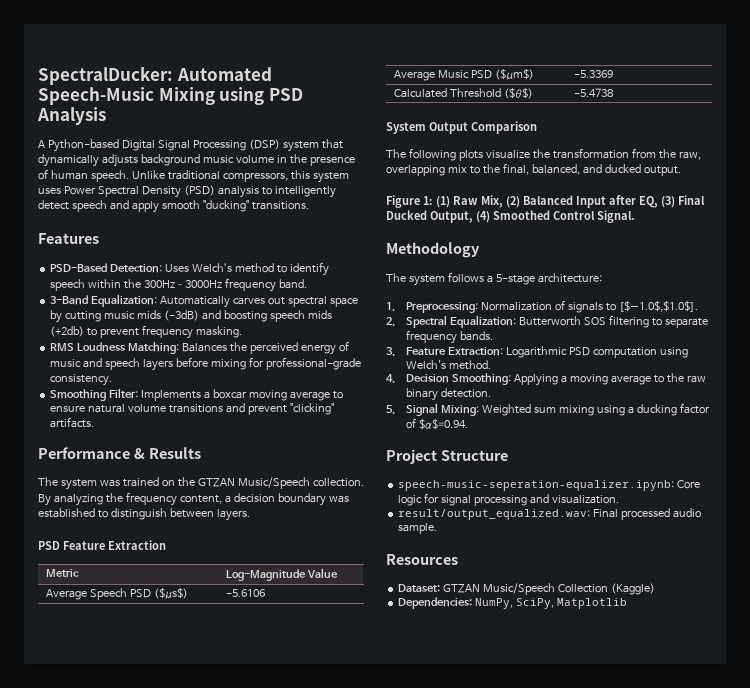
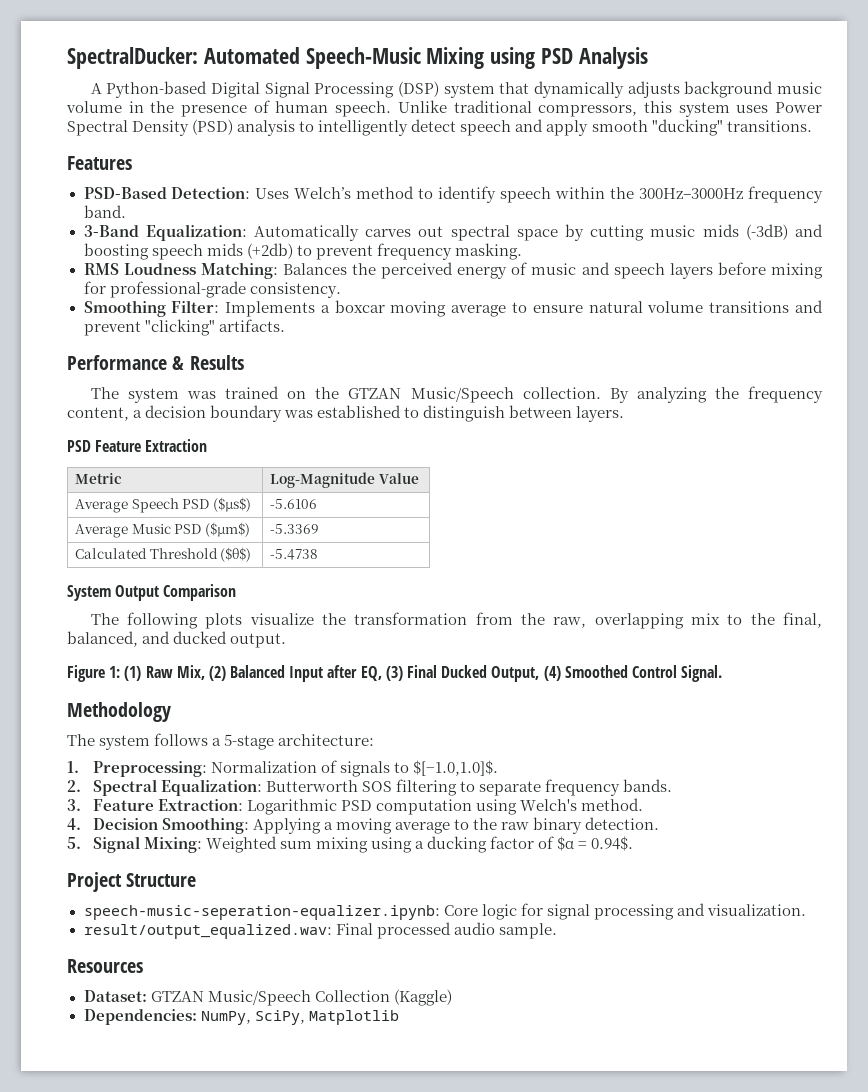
- 1. Preprocessing: Normalization of signals to [$−1.0$,$1.0$].
+ 1. Preprocessing: Normalization of signals to $[−1.0,1.0]$.
- 5. Signal Mixing: Weighted sum mixing using a ducking factor of $α$=0.94.
+ 5. Signal Mixing: Weighted sum mixing using a ducking factor of $α = 0.94$.

